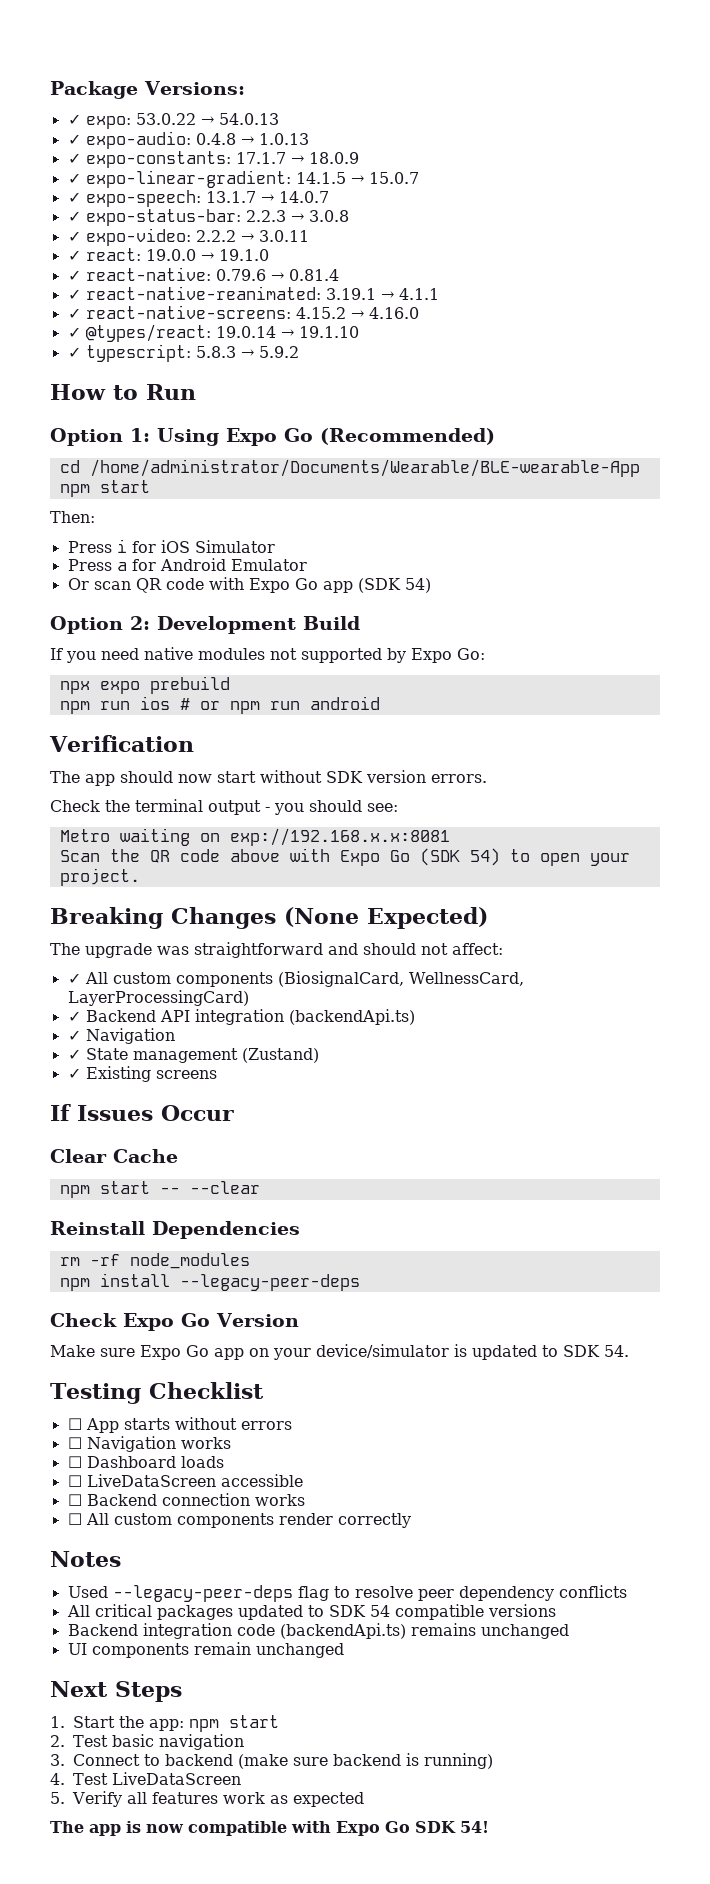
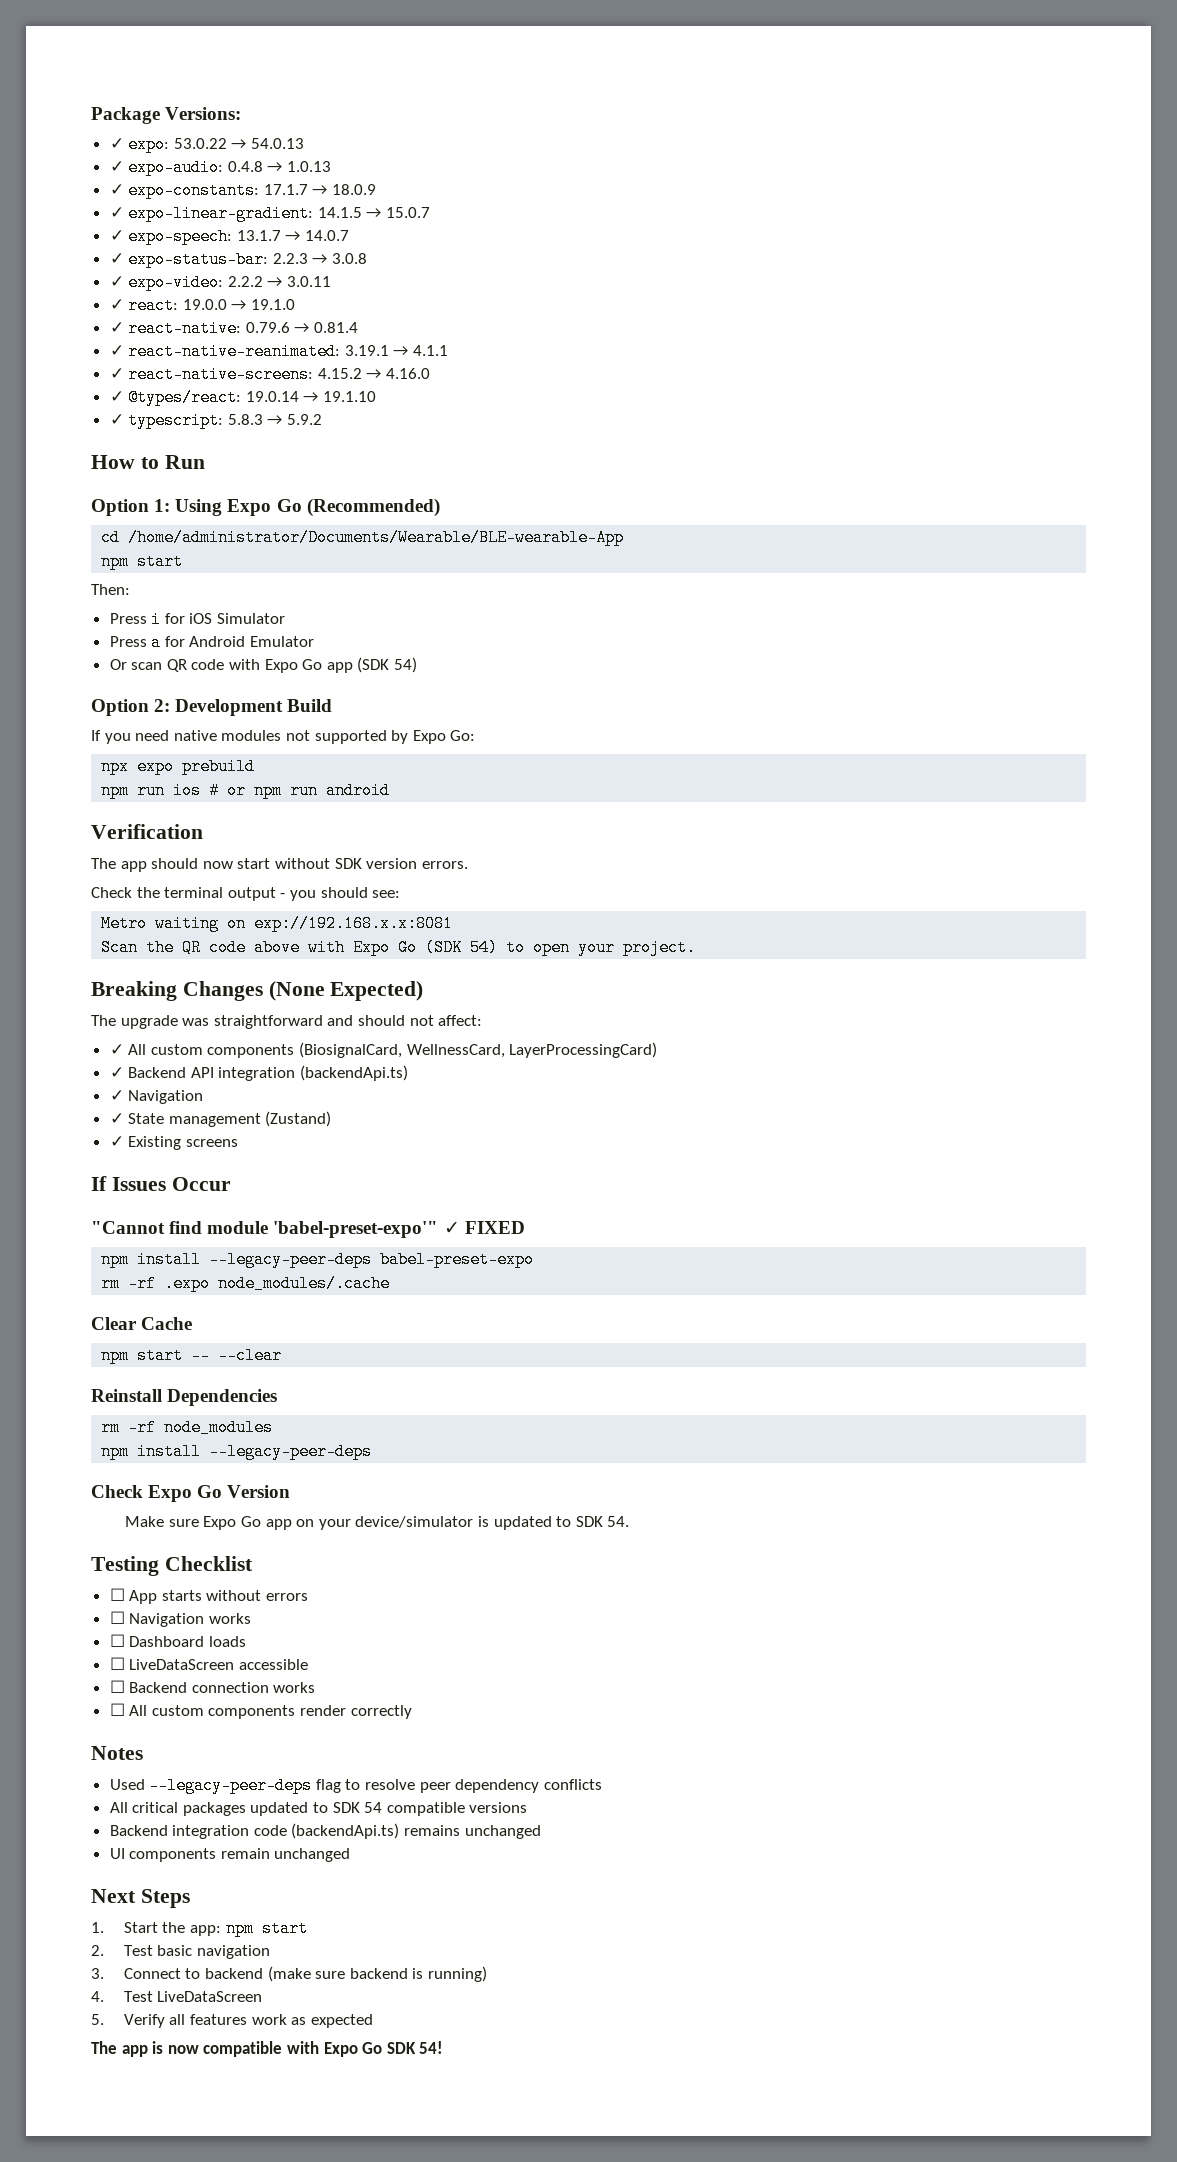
+ "Cannot find module 'babel-preset-expo'" ✓ FIXED
+ npm install --legacy-peer-deps babel-preset-expo
+ rm -rf .expo node_modules/.cache

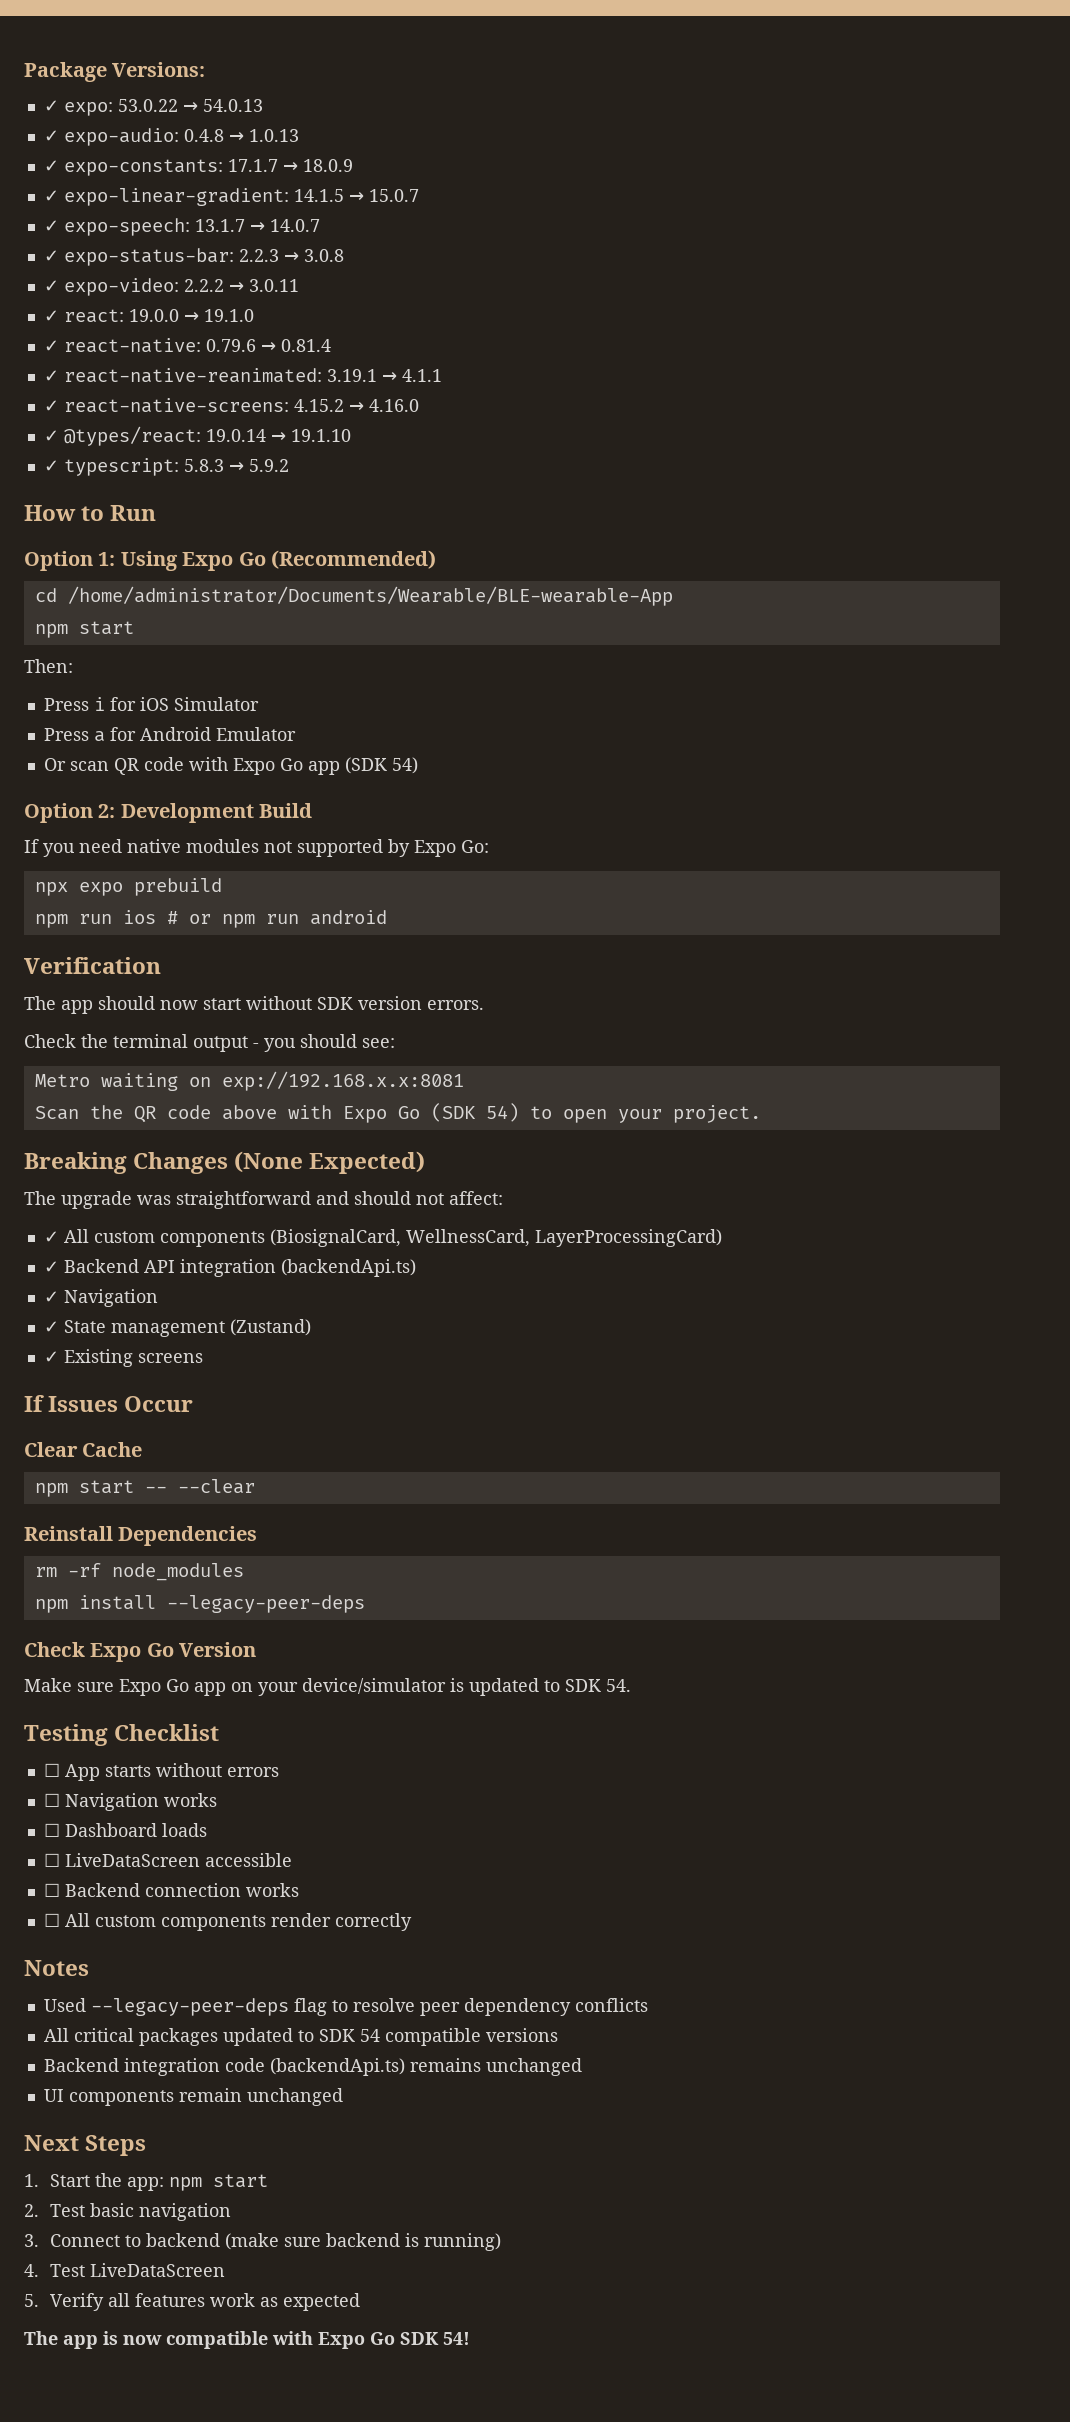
- "Cannot find module 'babel-preset-expo'" ✓ FIXED
- npm install --legacy-peer-deps babel-preset-expo
- rm -rf .expo node_modules/.cache

